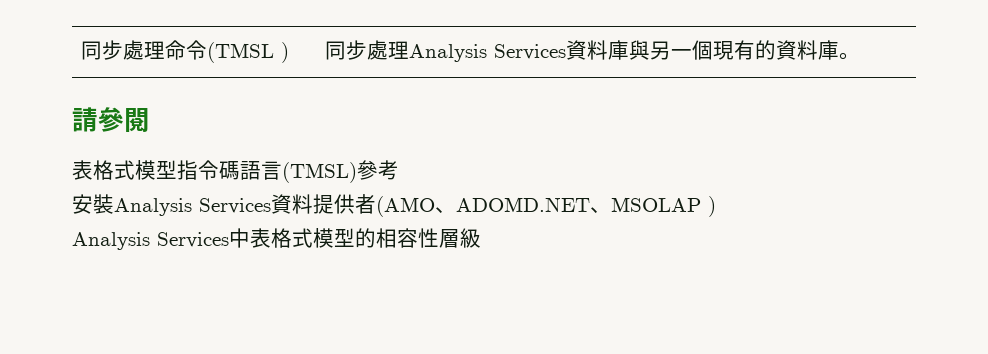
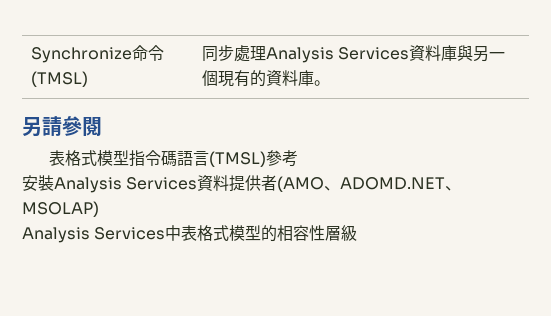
- 同步處理命令(TMSL ) | 同步處理Analysis Services資料庫與另一個現有的資料庫。
+ Synchronize命令(TMSL) | 同步處理Analysis Services資料庫與另一個現有的資料庫。
- 請參閱
+ 另請參閱
- 安裝Analysis Services資料提供者(AMO、ADOMD.NET、MSOLAP )
+ 安裝Analysis Services資料提供者(AMO、ADOMD.NET、MSOLAP)

